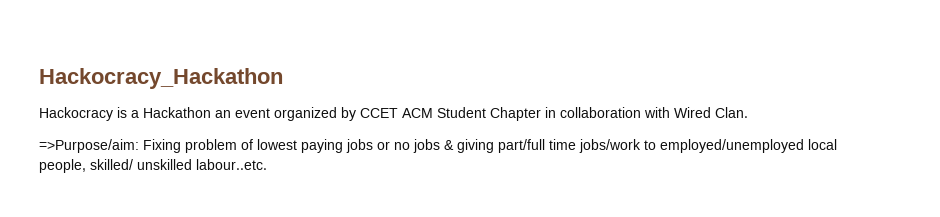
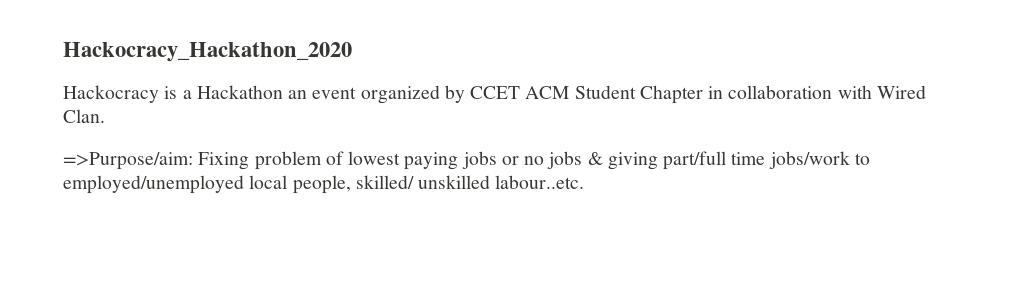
- Hackocracy_Hackathon
+ Hackocracy_Hackathon_2020

